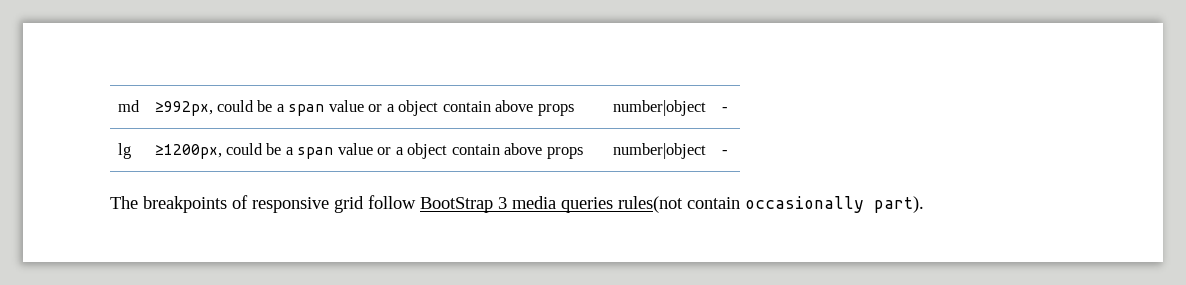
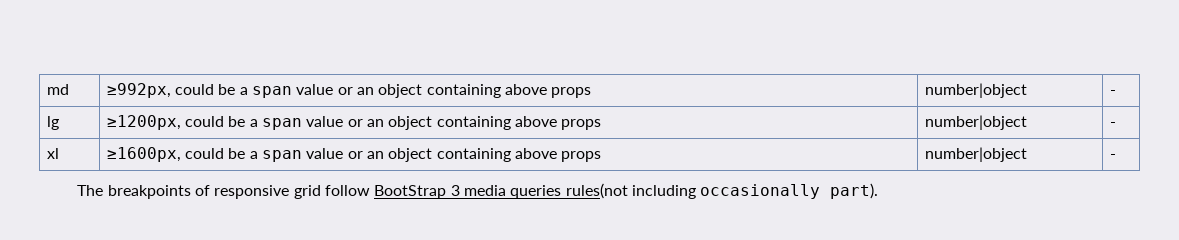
- md | ≥992px, could be a span value or a object contain above props | number|object | -
+ md | ≥992px, could be a span value or an object containing above props | number|object | -
- lg | ≥1200px, could be a span value or a object contain above props | number|object | -
+ lg | ≥1200px, could be a span value or an object containing above props | number|object | -
+ xl | ≥1600px, could be a span value or an object containing above props | number|object | -
- The breakpoints of responsive grid follow BootStrap 3 media queries rules(not contain occasionally part).
+ The breakpoints of responsive grid follow BootStrap 3 media queries rules(not including occasionally part).

